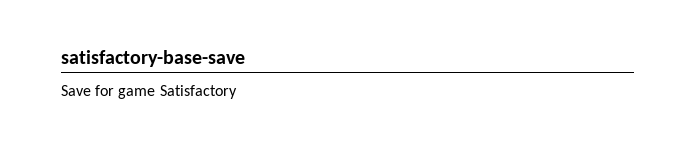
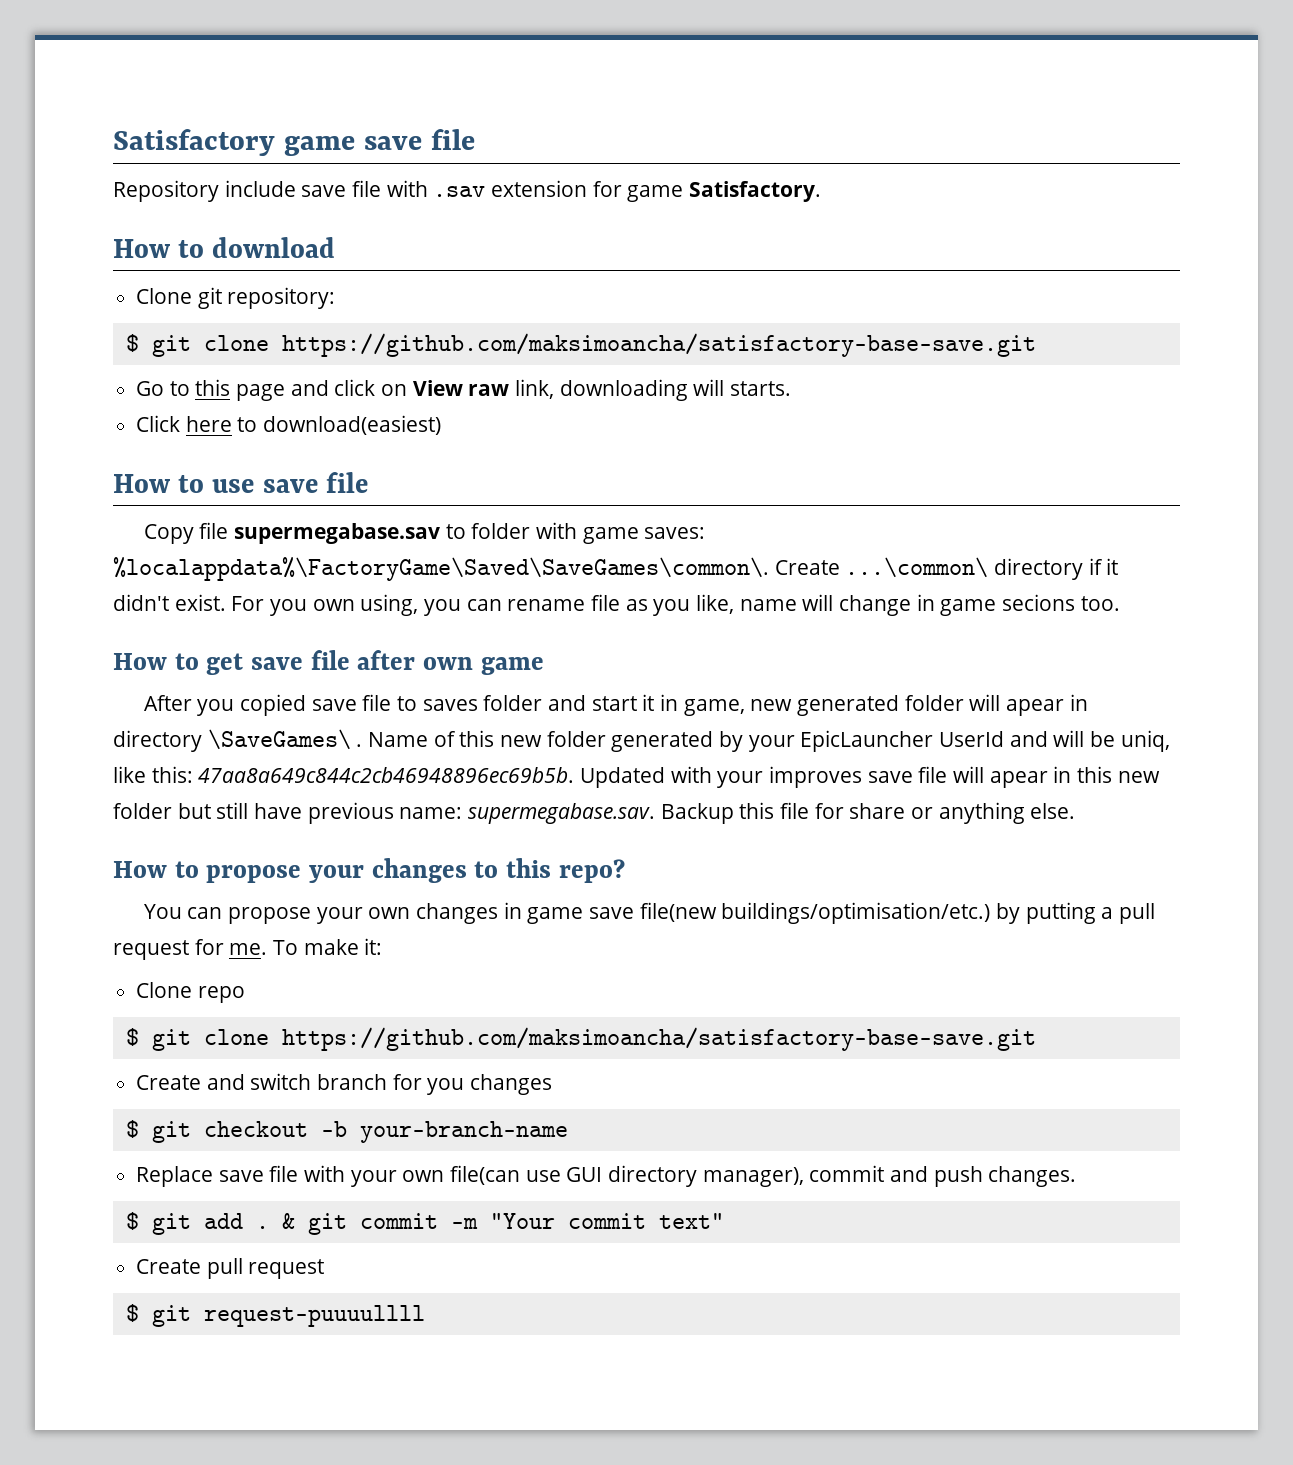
- satisfactory-base-save
- Save for game Satisfactory
+ Satisfactory game save file
+ Repository include save file with .sav extension for game Satisfactory.
+ How to download
+ Clone git repository:
+ $ git clone https://github.com/maksimoancha/satisfactory-base-save.git
+ Go to this page and click on View raw link, downloading will starts.
+ Click here to download(easiest)
+ How to use save file
+ Copy file supermegabase.sav to folder with game saves: %localappdata%\FactoryGame\Saved\SaveGames\common\. Create ...\common\ directory if it didn't exist. For you own using, you can rename file as you like, name will change in game secions too.
+ How to get save file after own game
+ After you copied save file to saves folder and start it in game, new generated folder will apear in directory \SaveGames\ . Name of this new folder generated by your EpicLauncher UserId and will be uniq, like this: 47aa8a649c844c2cb46948896ec69b5b. Updated with your improves save file will apear in this new folder but still have previous name: supermegabase.sav. Backup this file for share or anything else.
+ How to propose your changes to this repo?
+ You can propose your own changes in game save file(new buildings/optimisation/etc.) by putting a pull request for me. To make it:
+ Clone repo
+ $ git clone https://github.com/maksimoancha/satisfactory-base-save.git
+ Create and switch branch for you changes
+ $ git checkout -b your-branch-name
+ Replace save file with your own file(can use GUI directory manager), commit and push changes.
+ $ git add . & git commit -m "Your commit text"
+ Create pull request
+ $ git request-puuuullll

